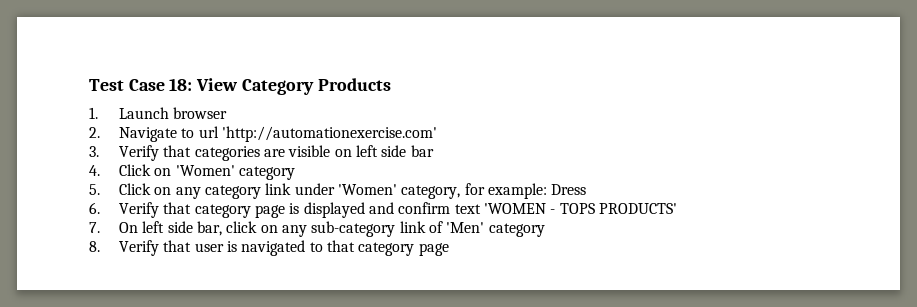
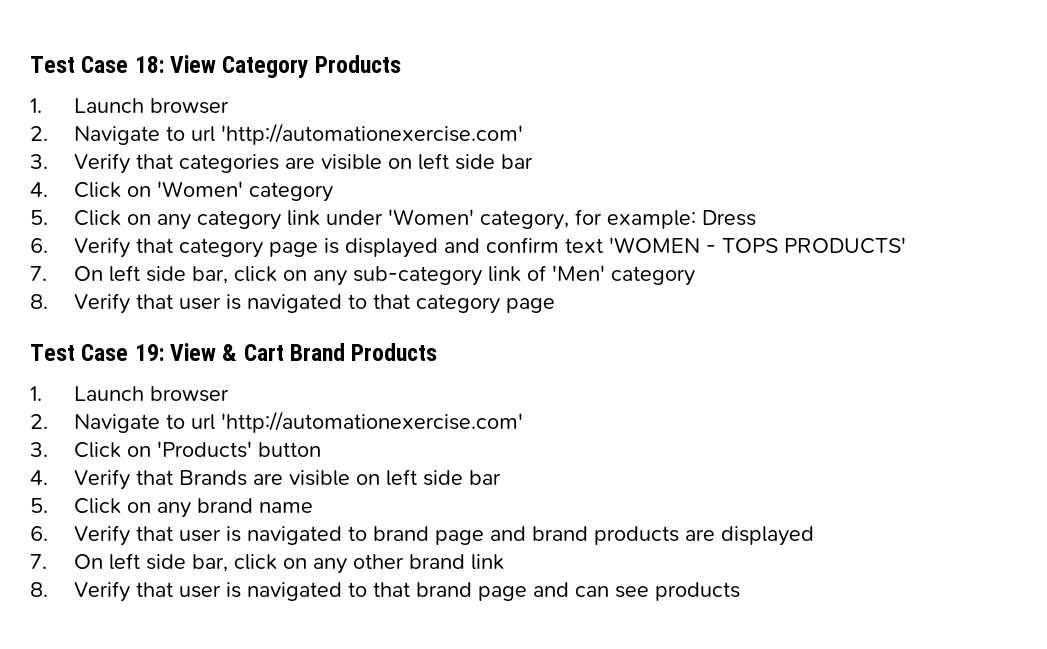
+ Test Case 19: View & Cart Brand Products
+ 1. Launch browser
+ 2. Navigate to url 'http://automationexercise.com'
+ 3. Click on 'Products' button
+ 4. Verify that Brands are visible on left side bar
+ 5. Click on any brand name
+ 6. Verify that user is navigated to brand page and brand products are displayed
+ 7. On left side bar, click on any other brand link
+ 8. Verify that user is navigated to that brand page and can see products

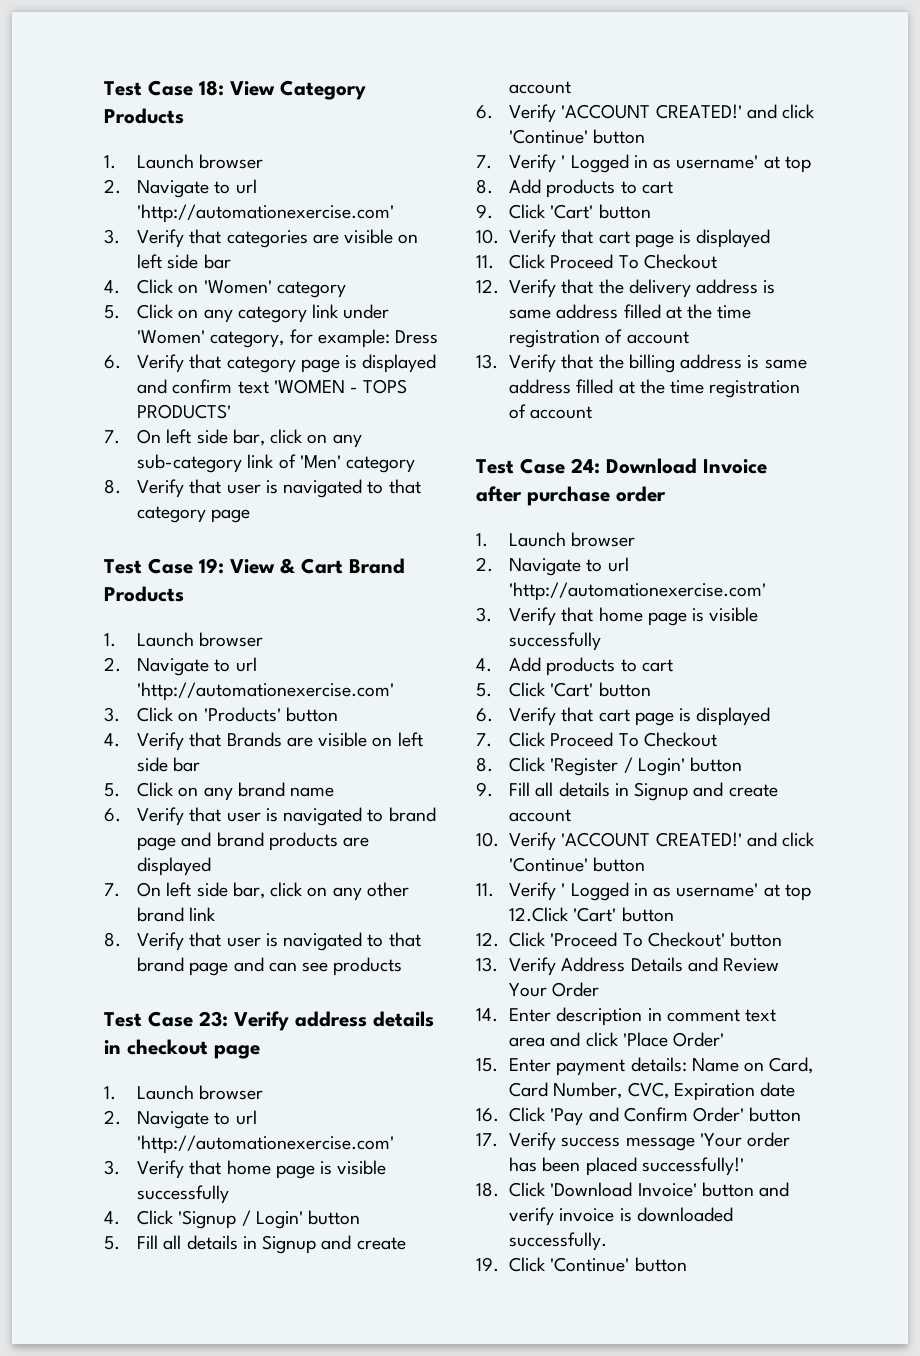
+ Test Case 23: Verify address details in checkout page
+ 1. Launch browser
+ 2. Navigate to url 'http://automationexercise.com'
+ 3. Verify that home page is visible successfully
+ 4. Click 'Signup / Login' button
+ 5. Fill all details in Signup and create account
+ 6. Verify 'ACCOUNT CREATED!' and click 'Continue' button
+ 7. Verify ' Logged in as username' at top
+ 8. Add products to cart
+ 9. Click 'Cart' button
+ 10. Verify that cart page is displayed
+ 11. Click Proceed To Checkout
+ 12. Verify that the delivery address is same address filled at the time registration of account
+ 13. Verify that the billing address is same address filled at the time registration of account
+ Test Case 24: Download Invoice after purchase order
+ 1. Launch browser
+ 2. Navigate to url 'http://automationexercise.com'
+ 3. Verify that home page is visible successfully
+ 4. Add products to cart
+ 5. Click 'Cart' button
+ 6. Verify that cart page is displayed
+ 7. Click Proceed To Checkout
+ 8. Click 'Register / Login' button
+ 9. Fill all details in Signup and create account
+ 10. Verify 'ACCOUNT CREATED!' and click 'Continue' button
+ 11. Verify ' Logged in as username' at top 12.Click 'Cart' button
+ 12. Click 'Proceed To Checkout' button
+ 13. Verify Address Details and Review Your Order
+ 14. Enter description in comment text area and click 'Place Order'
+ 15. Enter payment details: Name on Card, Card Number, CVC, Expiration date
+ 16. Click 'Pay and Confirm Order' button
+ 17. Verify success message 'Your order has been placed successfully!'
+ 18. Click 'Download Invoice' button and verify invoice is downloaded successfully.
+ 19. Click 'Continue' button

